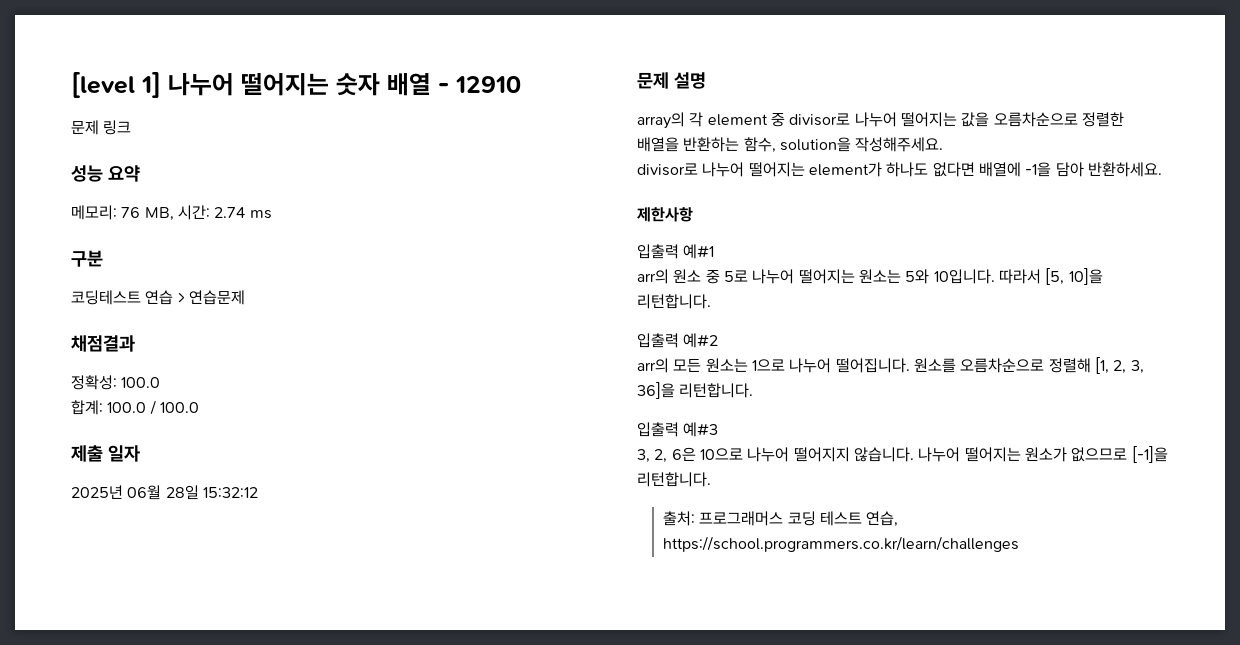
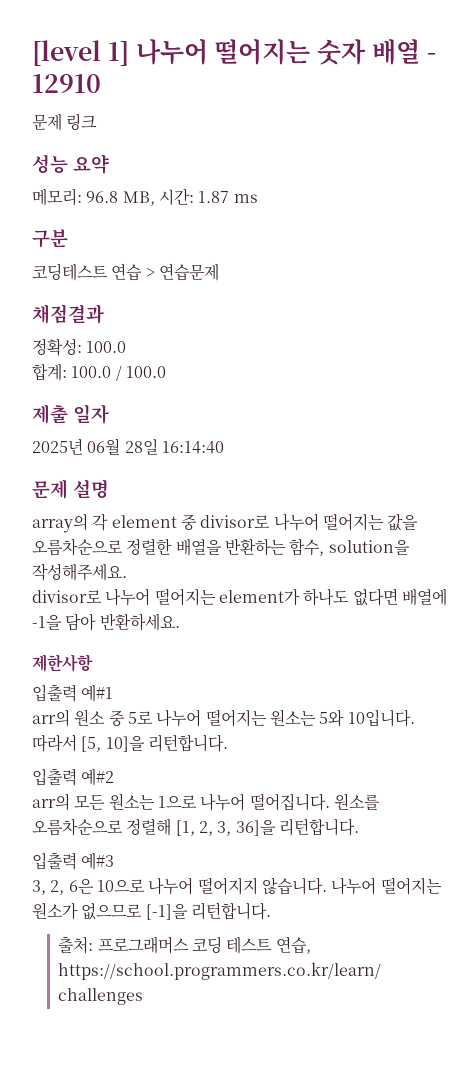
- 메모리: 76 MB, 시간: 2.74 ms
+ 메모리: 96.8 MB, 시간: 1.87 ms
- 2025년 06월 28일 15:32:12
+ 2025년 06월 28일 16:14:40

